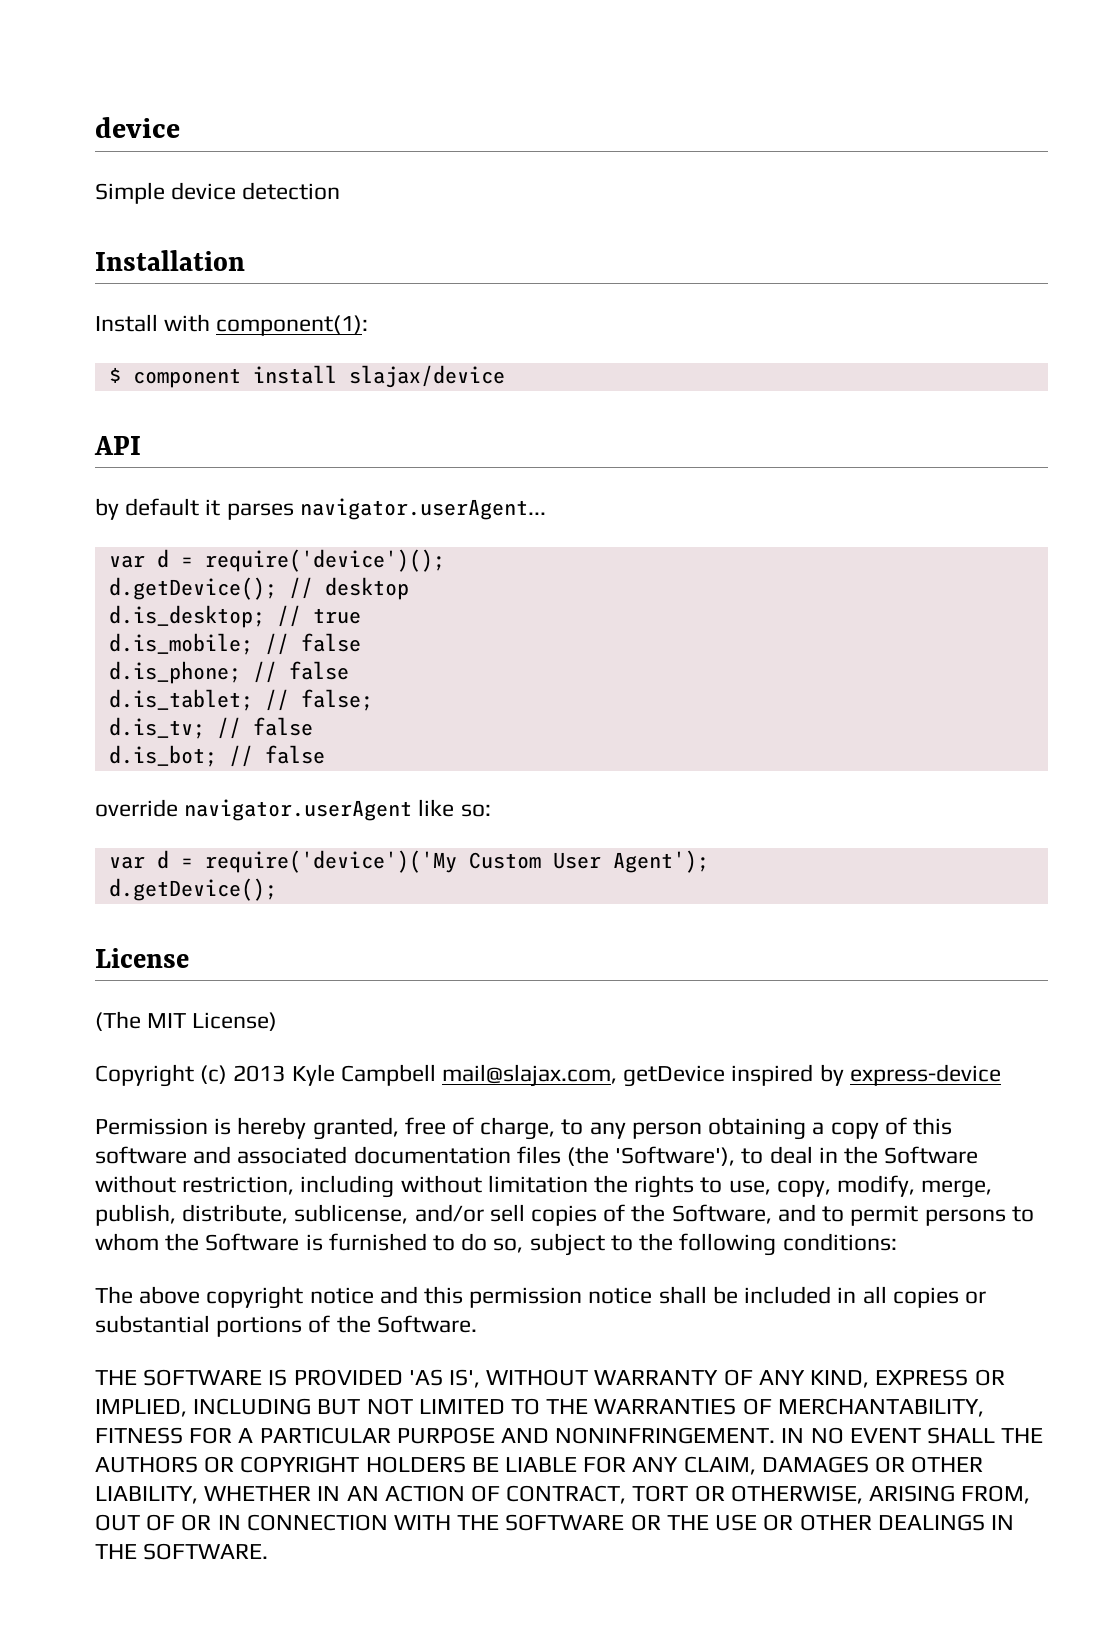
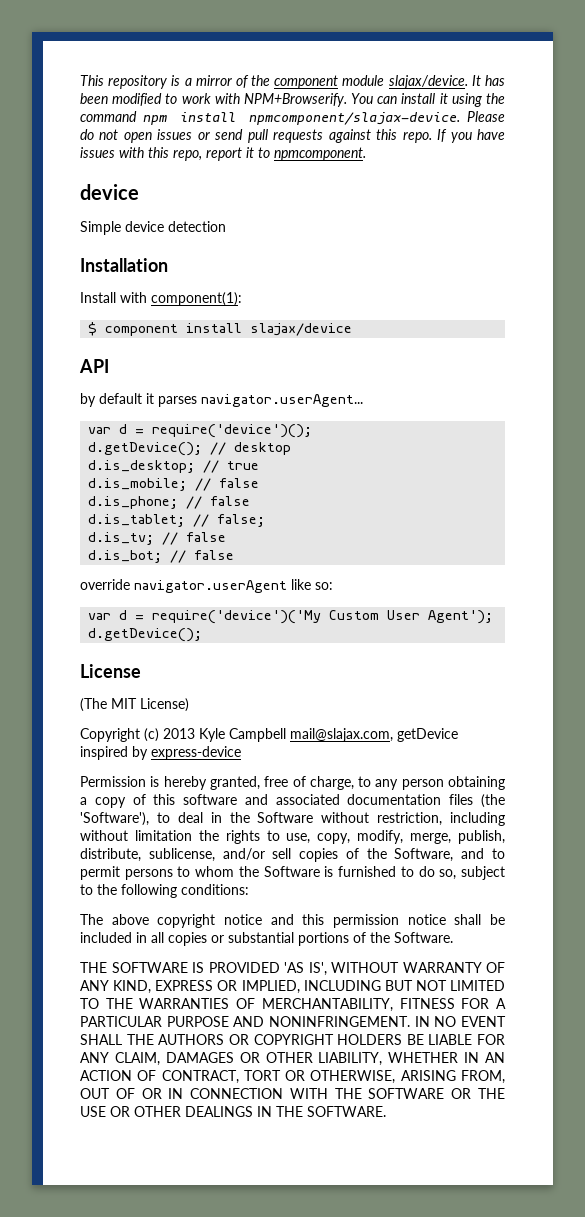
+ This repository is a mirror of the component module slajax/device. It has been modified to work with NPM+Browserify. You can install it using the command npm install npmcomponent/slajax-device. Please do not open issues or send pull requests against this repo. If you have issues with this repo, report it to npmcomponent.

